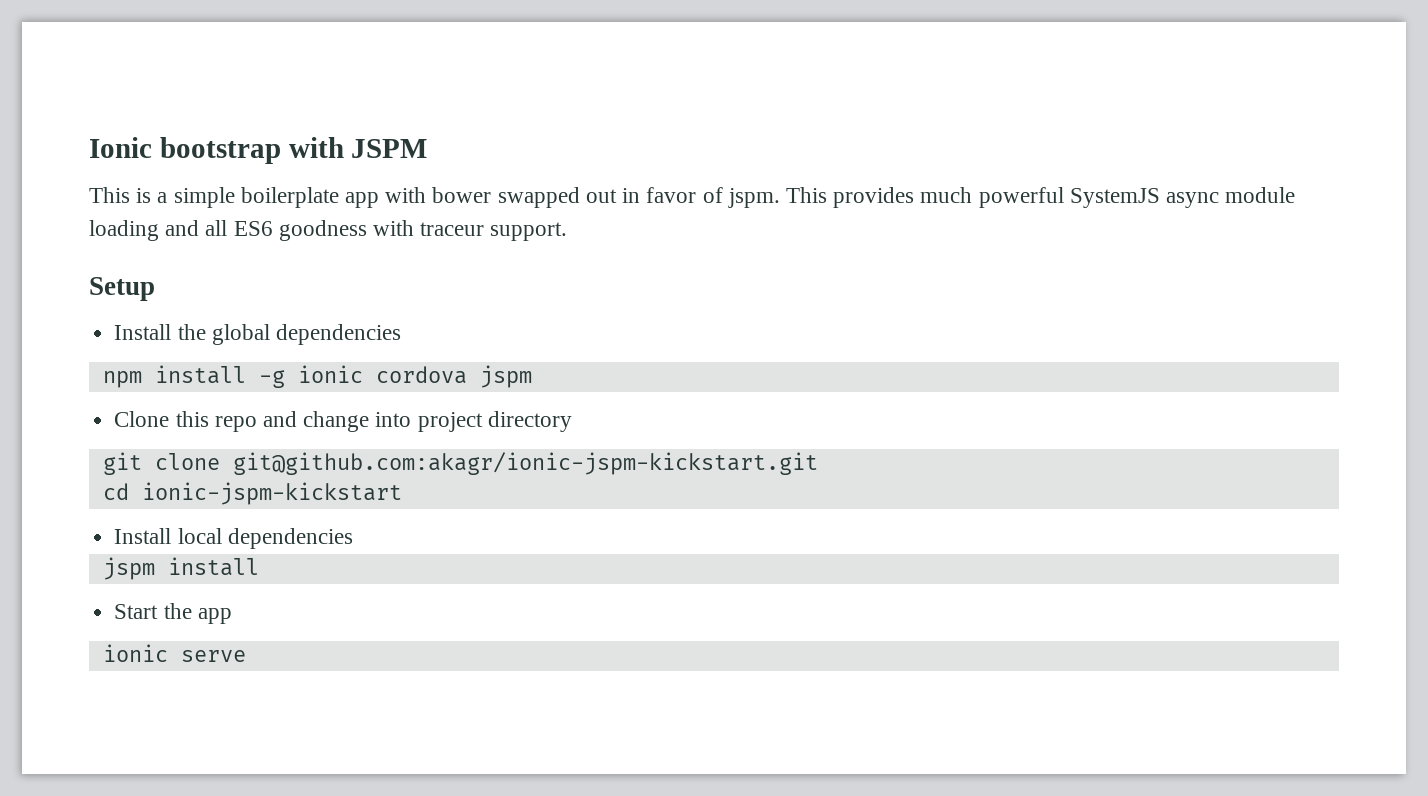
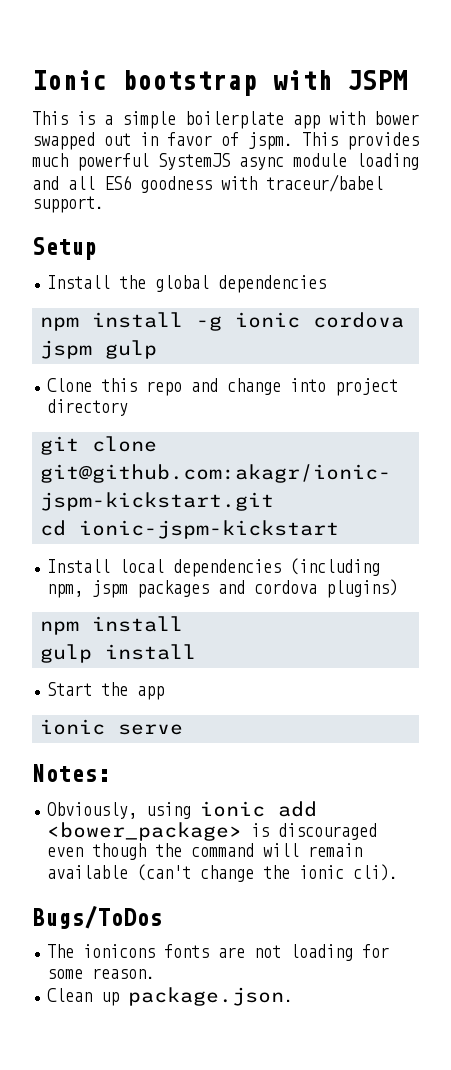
- This provides much powerful SystemJS async module loading and all ES6 goodness with traceur support.
+ This provides much powerful SystemJS async module loading and all ES6 goodness with traceur/babel support.
- npm install -g ionic cordova jspm
+ npm install -g ionic cordova jspm gulp
- Install local dependencies
- jspm install
+ Install local dependencies (including npm, jspm packages and cordova plugins)
+ npm install
+ gulp install
+ Notes:
+ Obviously, using ionic add <bower_package> is discouraged even though the command will remain available (can't change the ionic cli).
+ Bugs/ToDos
+ The ionicons fonts are not loading for some reason.
+ Clean up package.json.

